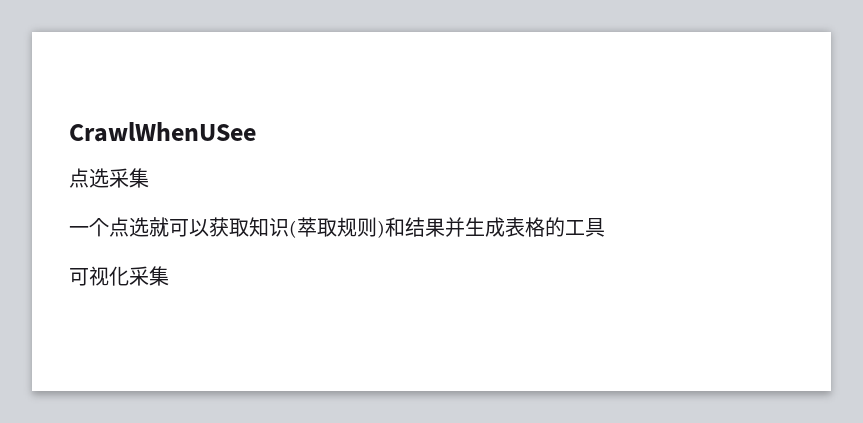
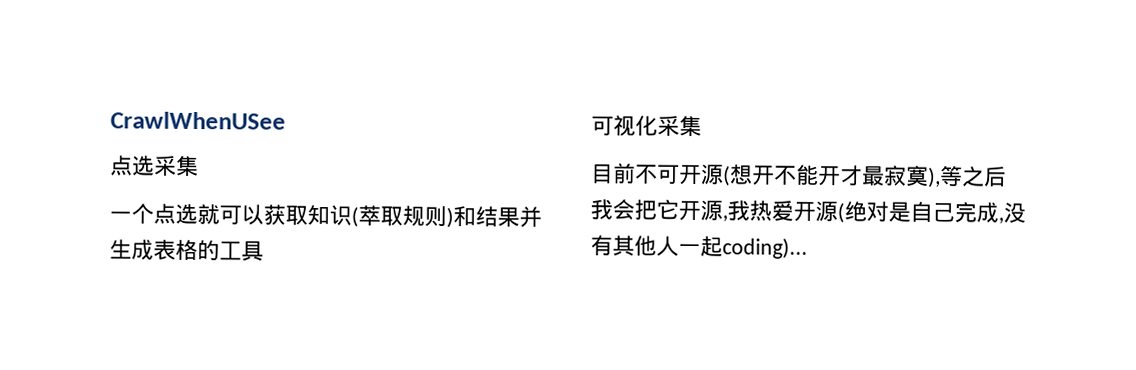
+ 目前不可开源(想开不能开才最寂寞),等之后我会把它开源,我热爱开源(绝对是自己完成,没有其他人一起coding)...

